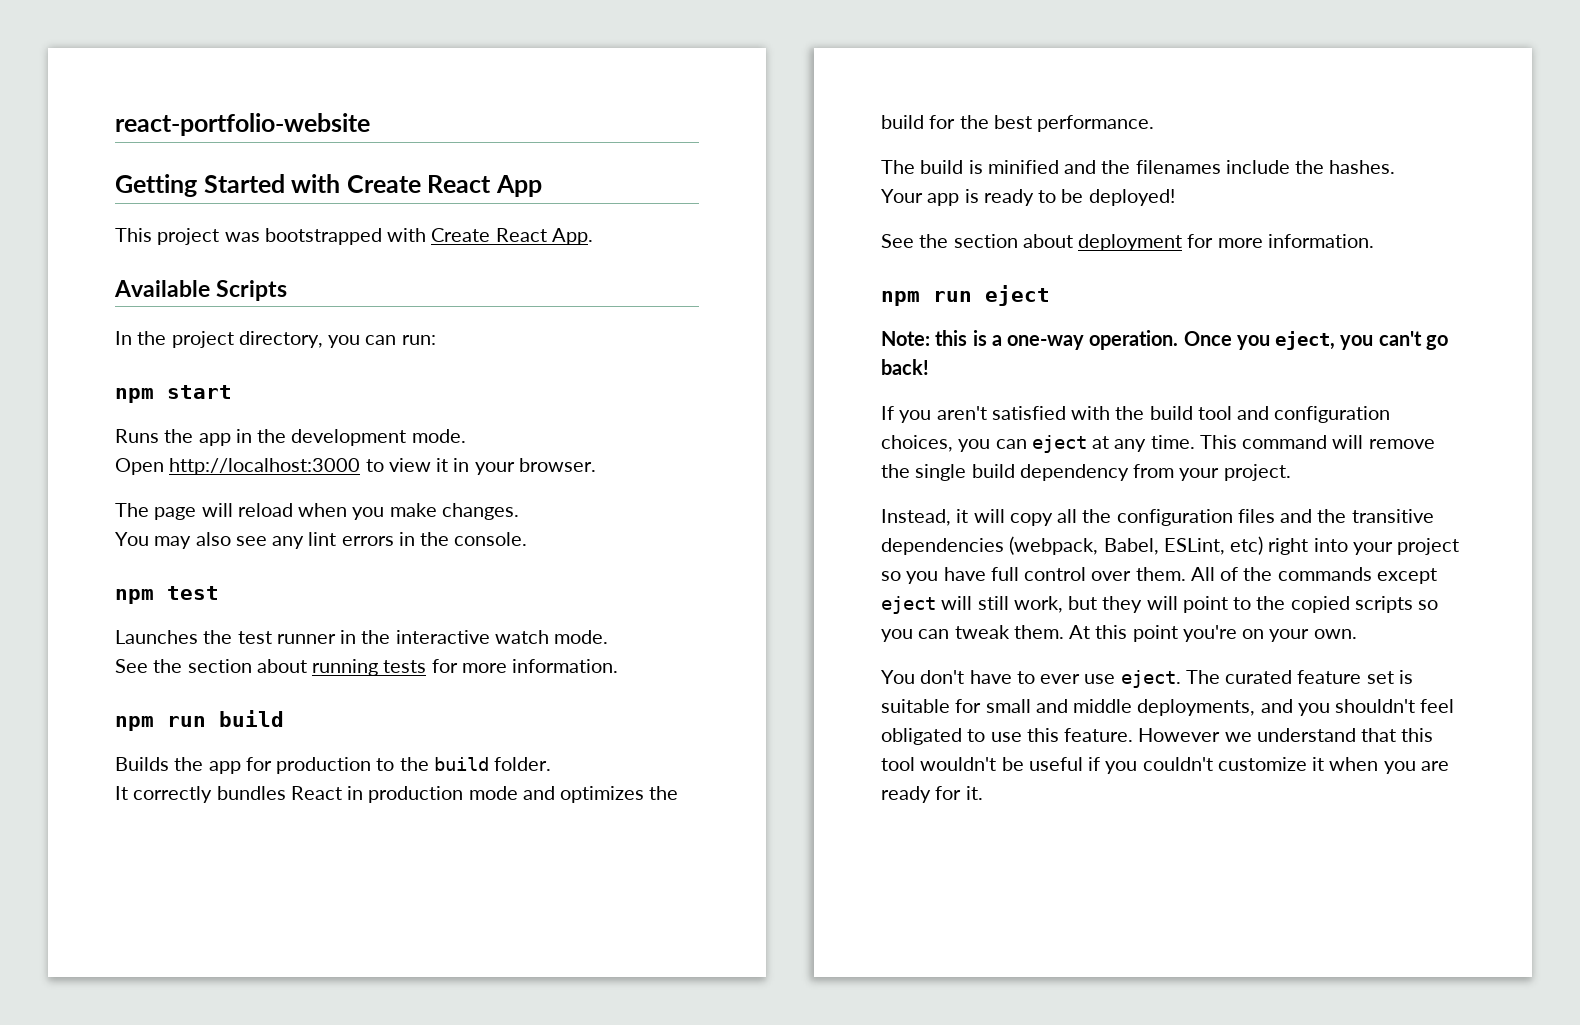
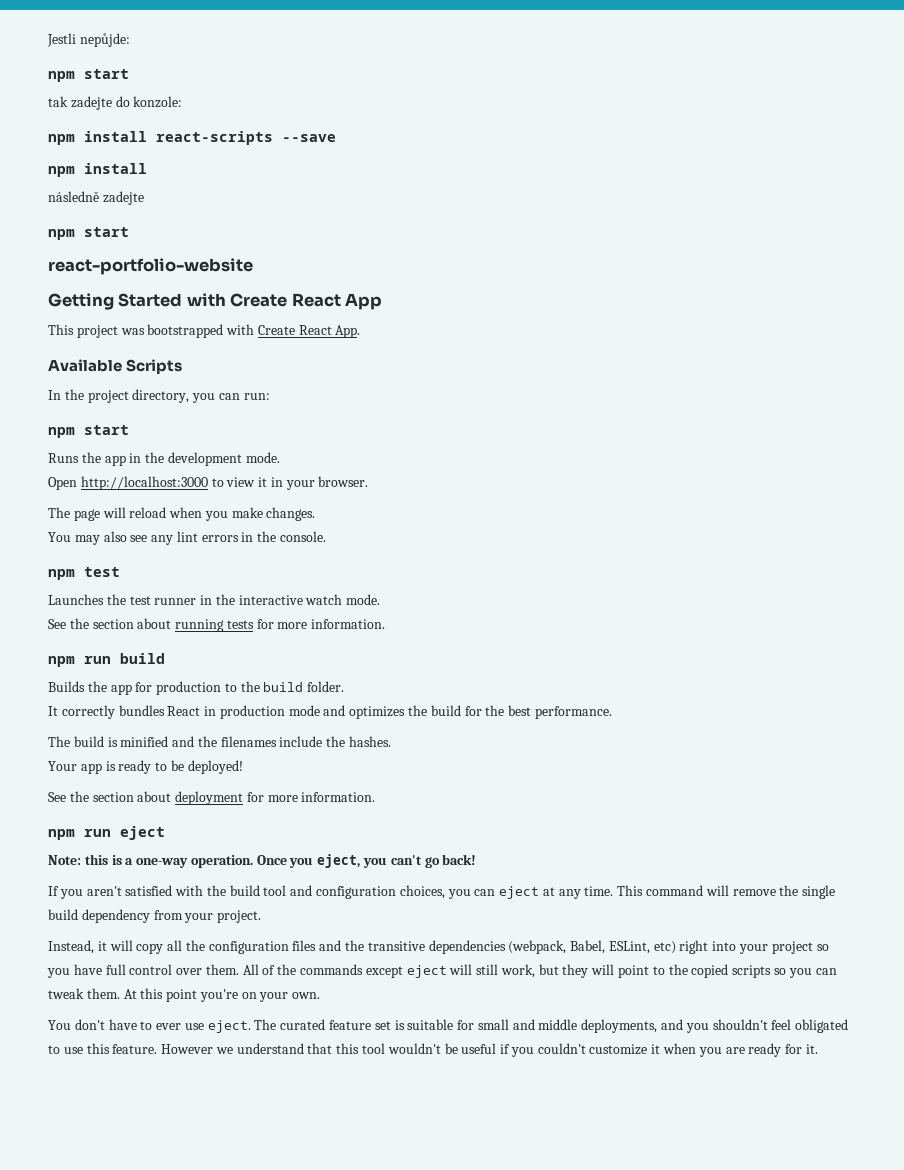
+ Jestli nepůjde:
+ npm start
+ tak zadejte do konzole:
+ npm install react-scripts --save
+ npm install
+ následně zadejte
+ npm start

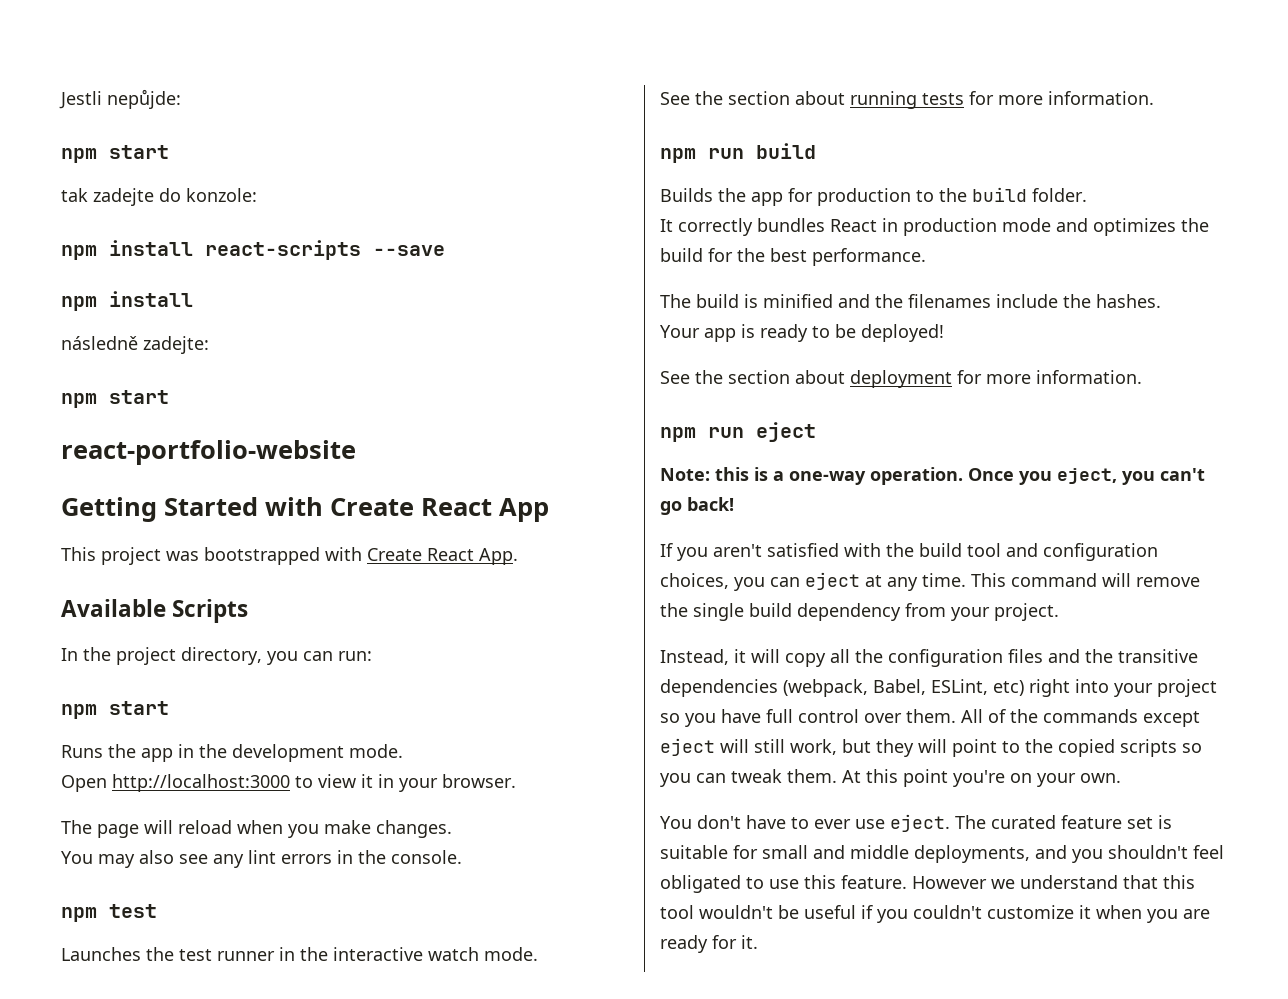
- následně zadejte
+ následně zadejte:

